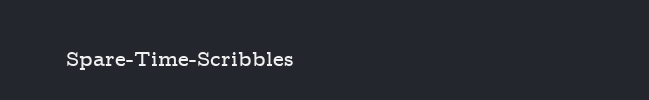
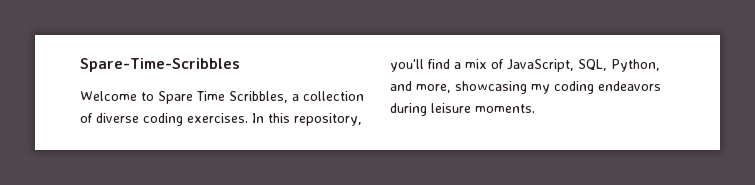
+ Welcome to Spare Time Scribbles, a collection of diverse coding exercises. In this repository, you'll find a mix of JavaScript, SQL, Python, and more, showcasing my coding endeavors during leisure moments.

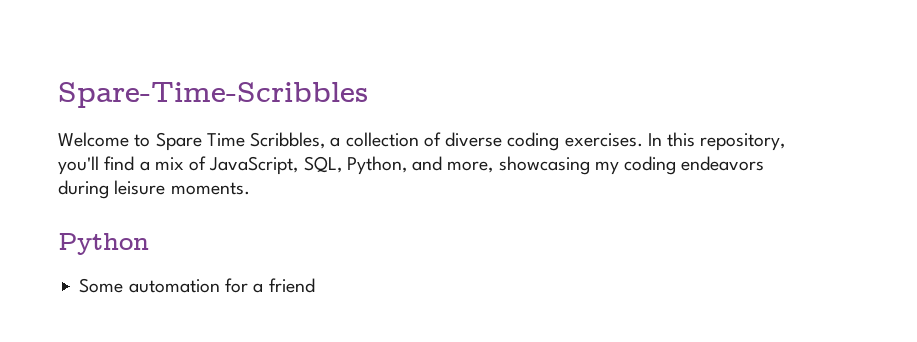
+ Python
+ Some automation for a friend

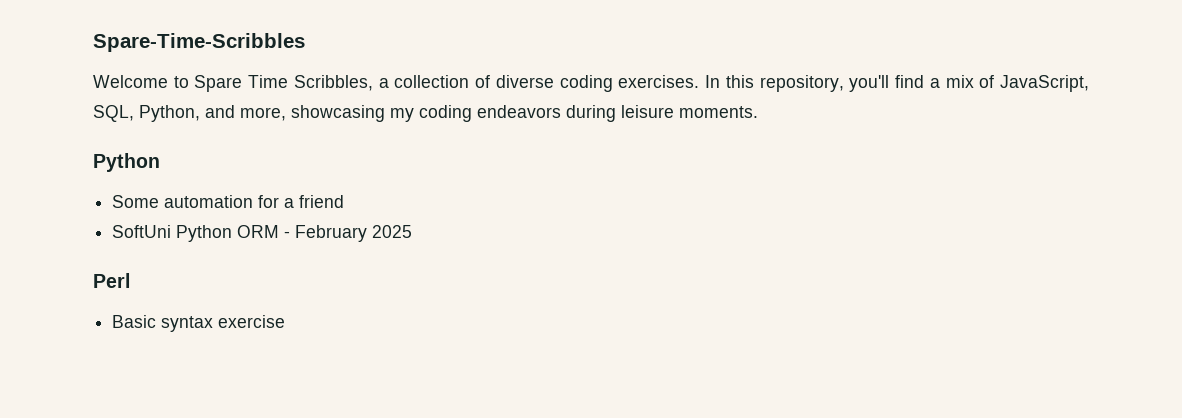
+ SoftUni Python ORM - February 2025
+ Perl
+ Basic syntax exercise

